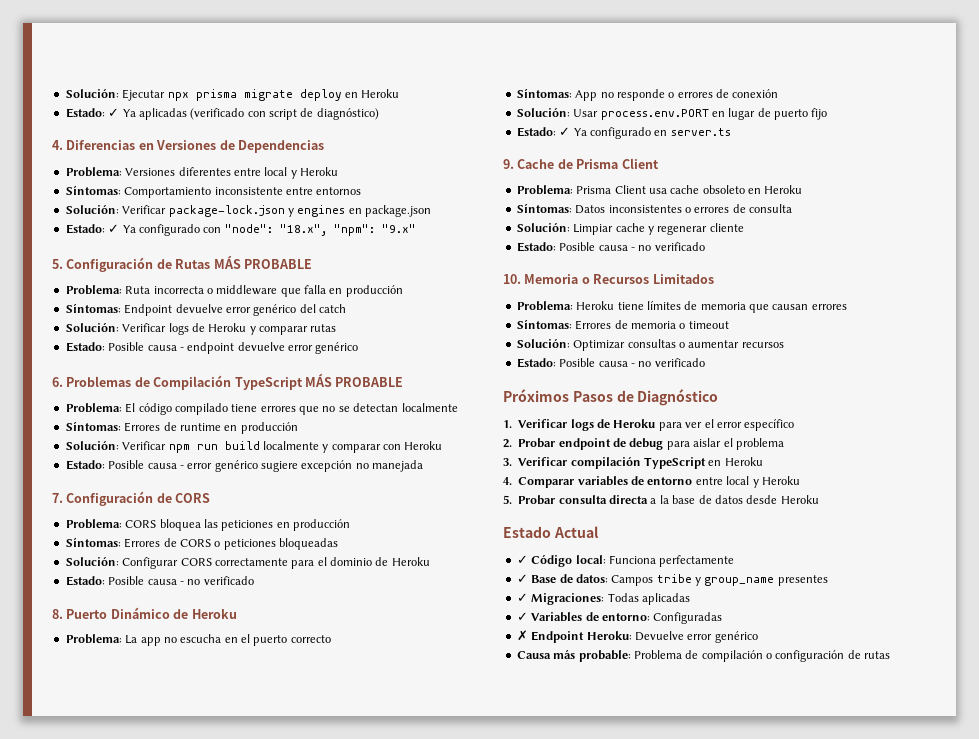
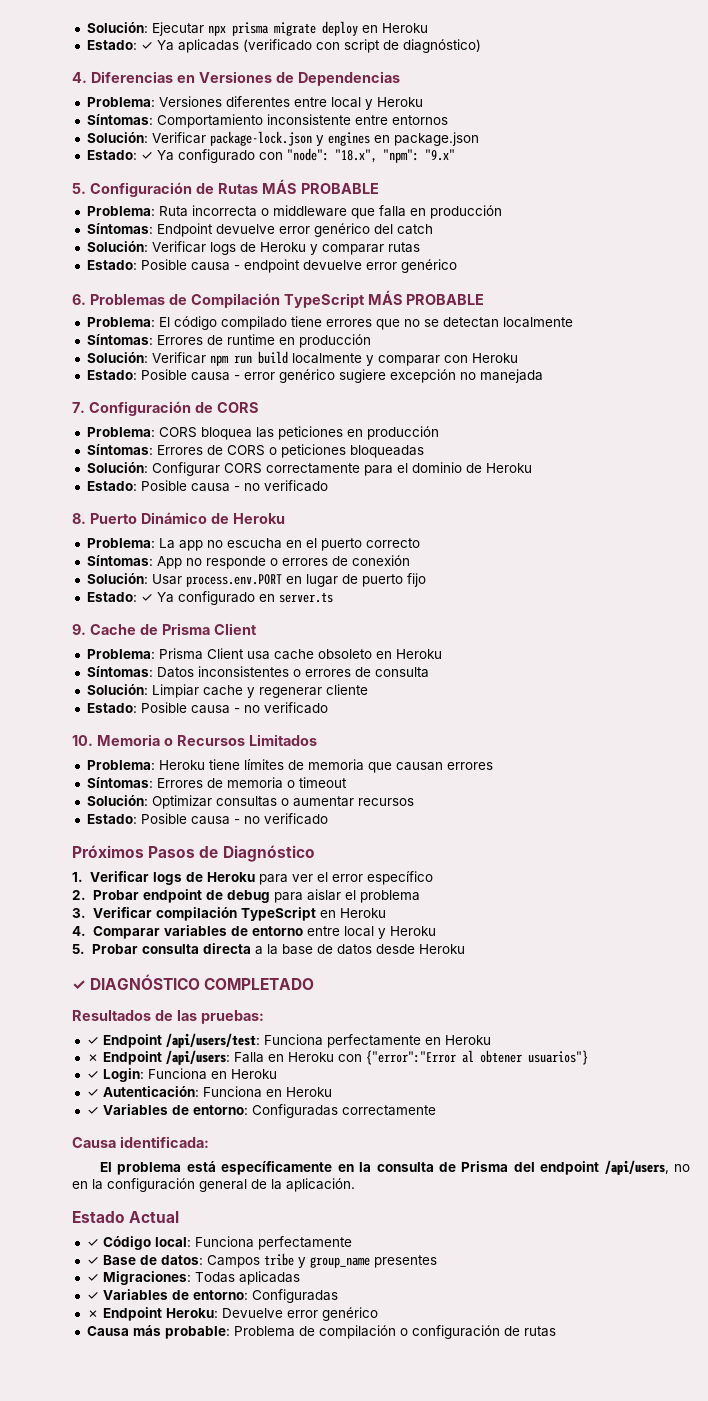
+ ✓ DIAGNÓSTICO COMPLETADO
+ Resultados de las pruebas:
+ ✓ Endpoint /api/users/test: Funciona perfectamente en Heroku
+ ✗ Endpoint /api/users: Falla en Heroku con {"error":"Error al obtener usuarios"}
+ ✓ Login: Funciona en Heroku
+ ✓ Autenticación: Funciona en Heroku
+ ✓ Variables de entorno: Configuradas correctamente
+ Causa identificada:
+ El problema está específicamente en la consulta de Prisma del endpoint /api/users, no en la configuración general de la aplicación.

